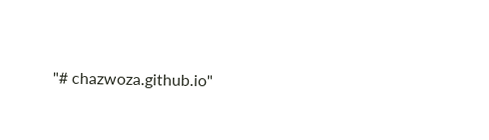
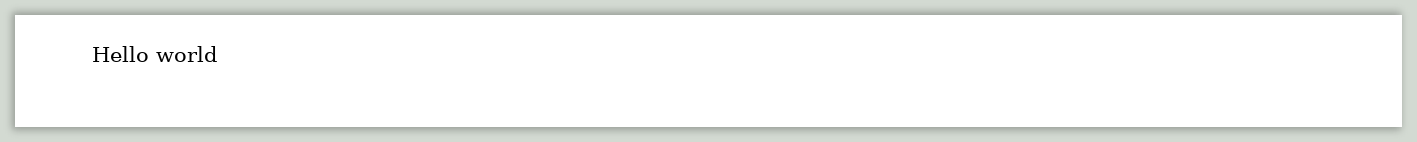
- "# chazwoza.github.io"
+ Hello world

